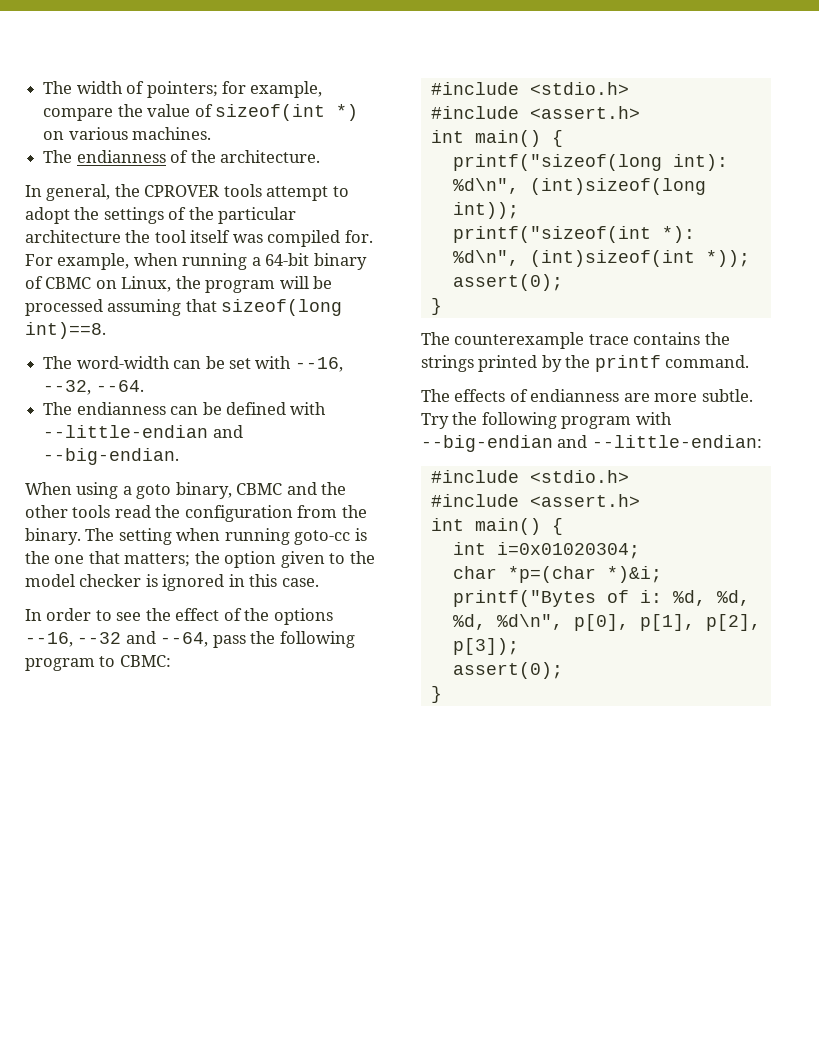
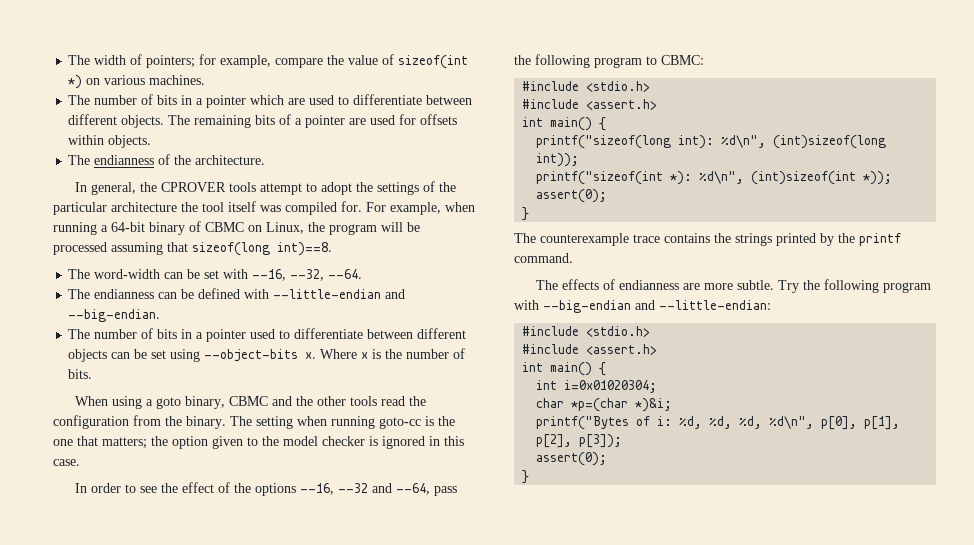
+ The number of bits in a pointer which are used to differentiate between different objects. The remaining bits of a pointer are used for offsets within objects.
+ The number of bits in a pointer used to differentiate between different objects can be set using --object-bits x. Where x is the number of bits.

